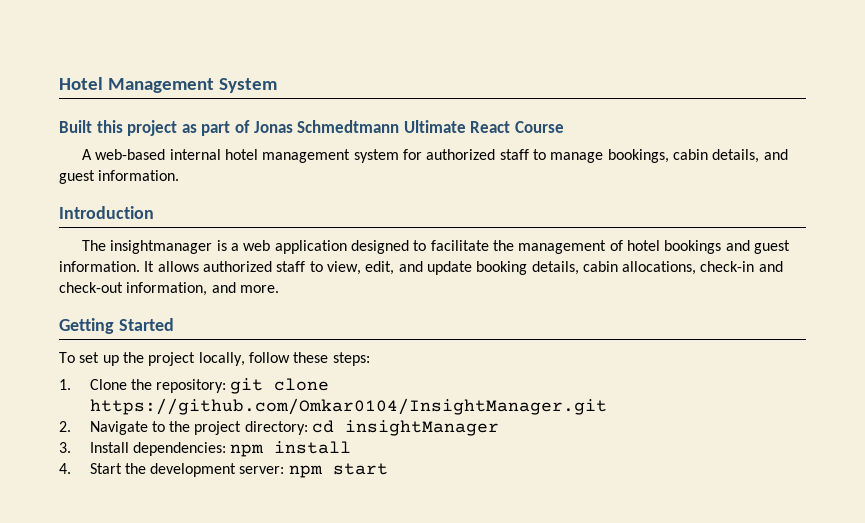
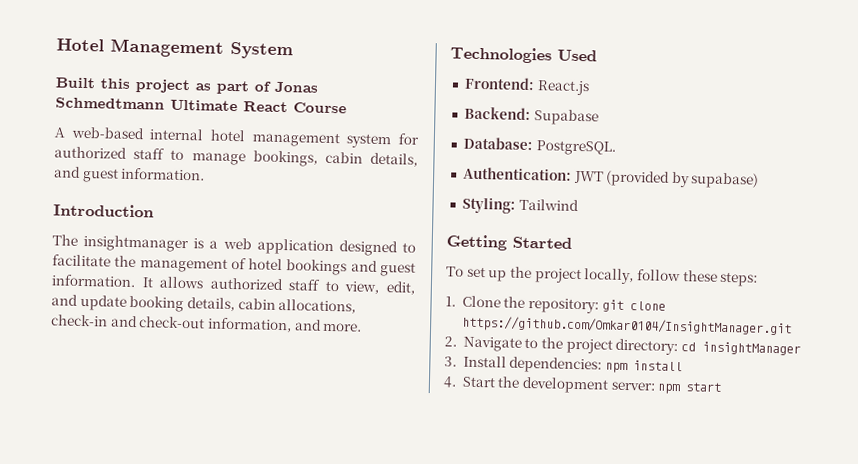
+ Technologies Used
+ Frontend: React.js
+ Backend: Supabase
+ Database: PostgreSQL.
+ Authentication: JWT (provided by supabase)
+ Styling: Tailwind

